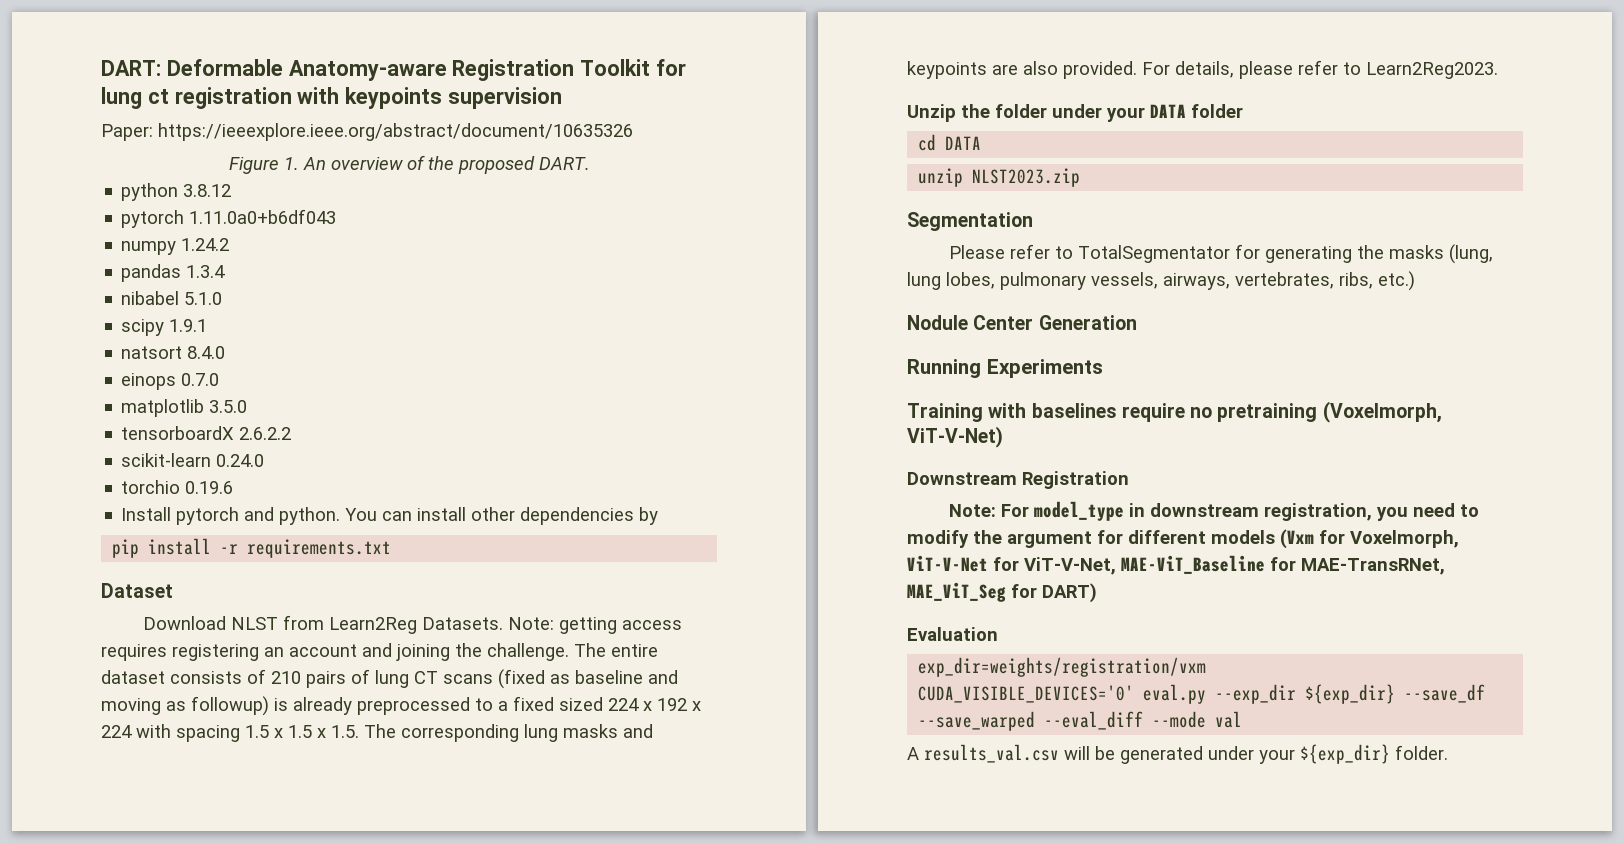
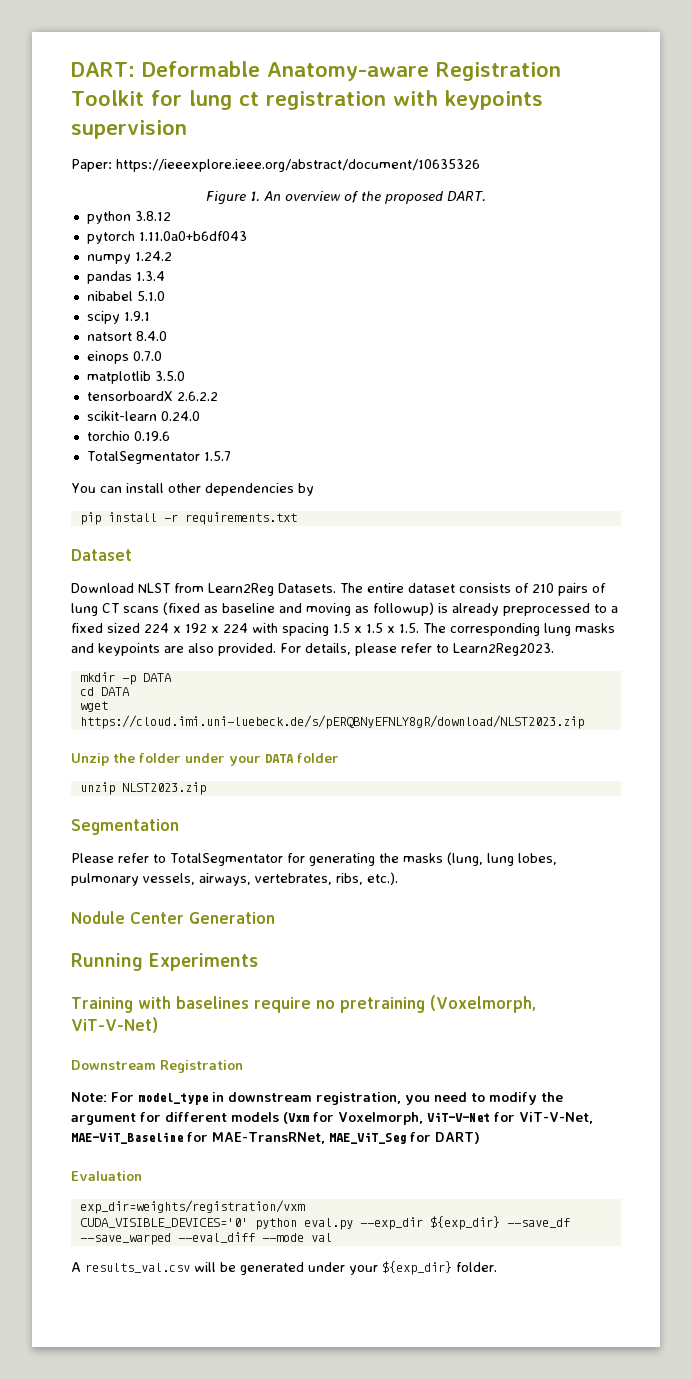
- Install pytorch and python. You can install other dependencies by
+ TotalSegmentator 1.5.7
+ You can install other dependencies by
- Note: getting access requires registering an account and joining the challenge.
+ mkdir -p DATA
+ cd DATA
+ wget https://cloud.imi.uni-luebeck.de/s/pERQBNyEFNLY8gR/download/NLST2023.zip
- cd DATA
- Please refer to TotalSegmentator for generating the masks (lung, lung lobes, pulmonary vessels, airways, vertebrates, ribs, etc.)
+ Please refer to TotalSegmentator for generating the masks (lung, lung lobes, pulmonary vessels, airways, vertebrates, ribs, etc.).
- CUDA_VISIBLE_DEVICES='0' eval.py --exp_dir ${exp_dir} --save_df --save_warped --eval_diff --mode val
+ CUDA_VISIBLE_DEVICES='0' python eval.py --exp_dir ${exp_dir} --save_df --save_warped --eval_diff --mode val

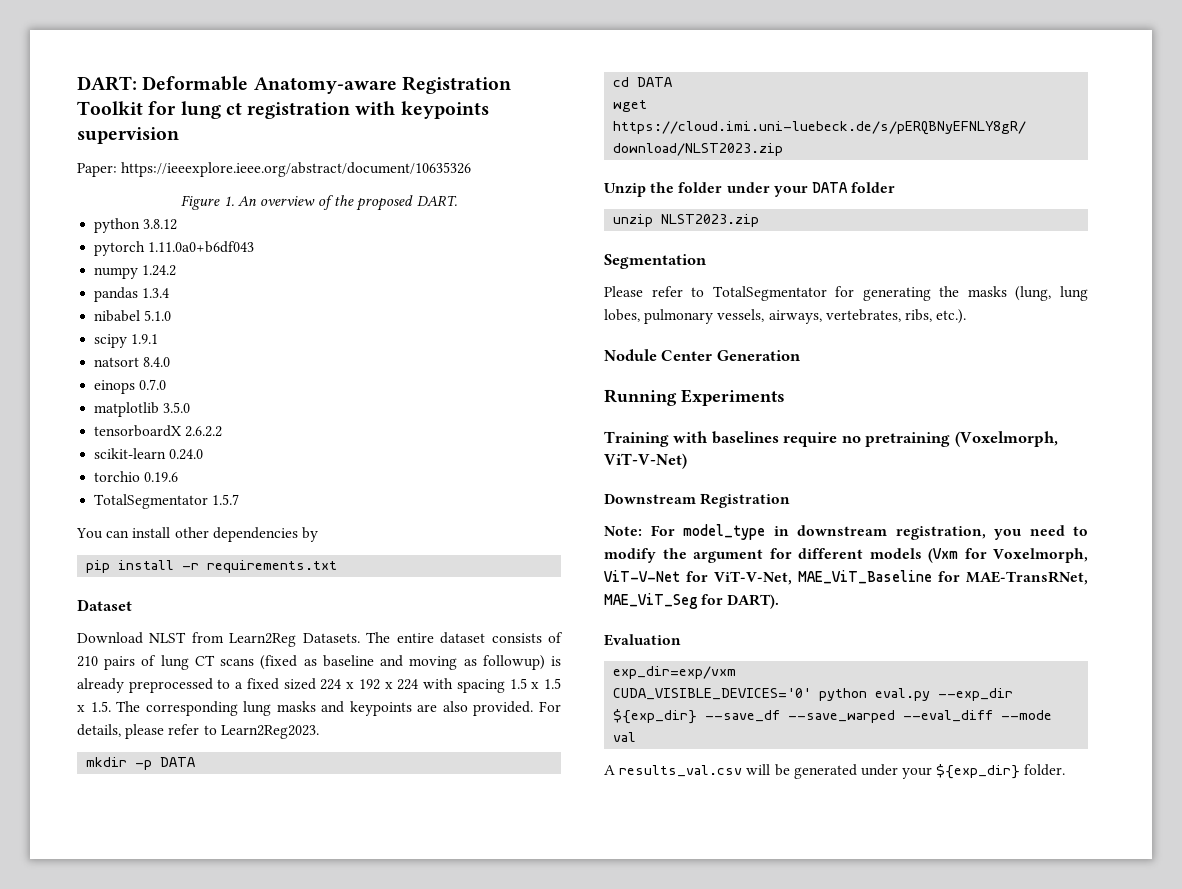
- Note: For model_type in downstream registration, you need to modify the argument for different models (Vxm for Voxelmorph, ViT-V-Net for ViT-V-Net, MAE-ViT_Baseline for MAE-TransRNet, MAE_ViT_Seg for DART)
+ Note: For model_type in downstream registration, you need to modify the argument for different models (Vxm for Voxelmorph, ViT-V-Net for ViT-V-Net, MAE_ViT_Baseline for MAE-TransRNet, MAE_ViT_Seg for DART).
- exp_dir=weights/registration/vxm
+ exp_dir=exp/vxm

